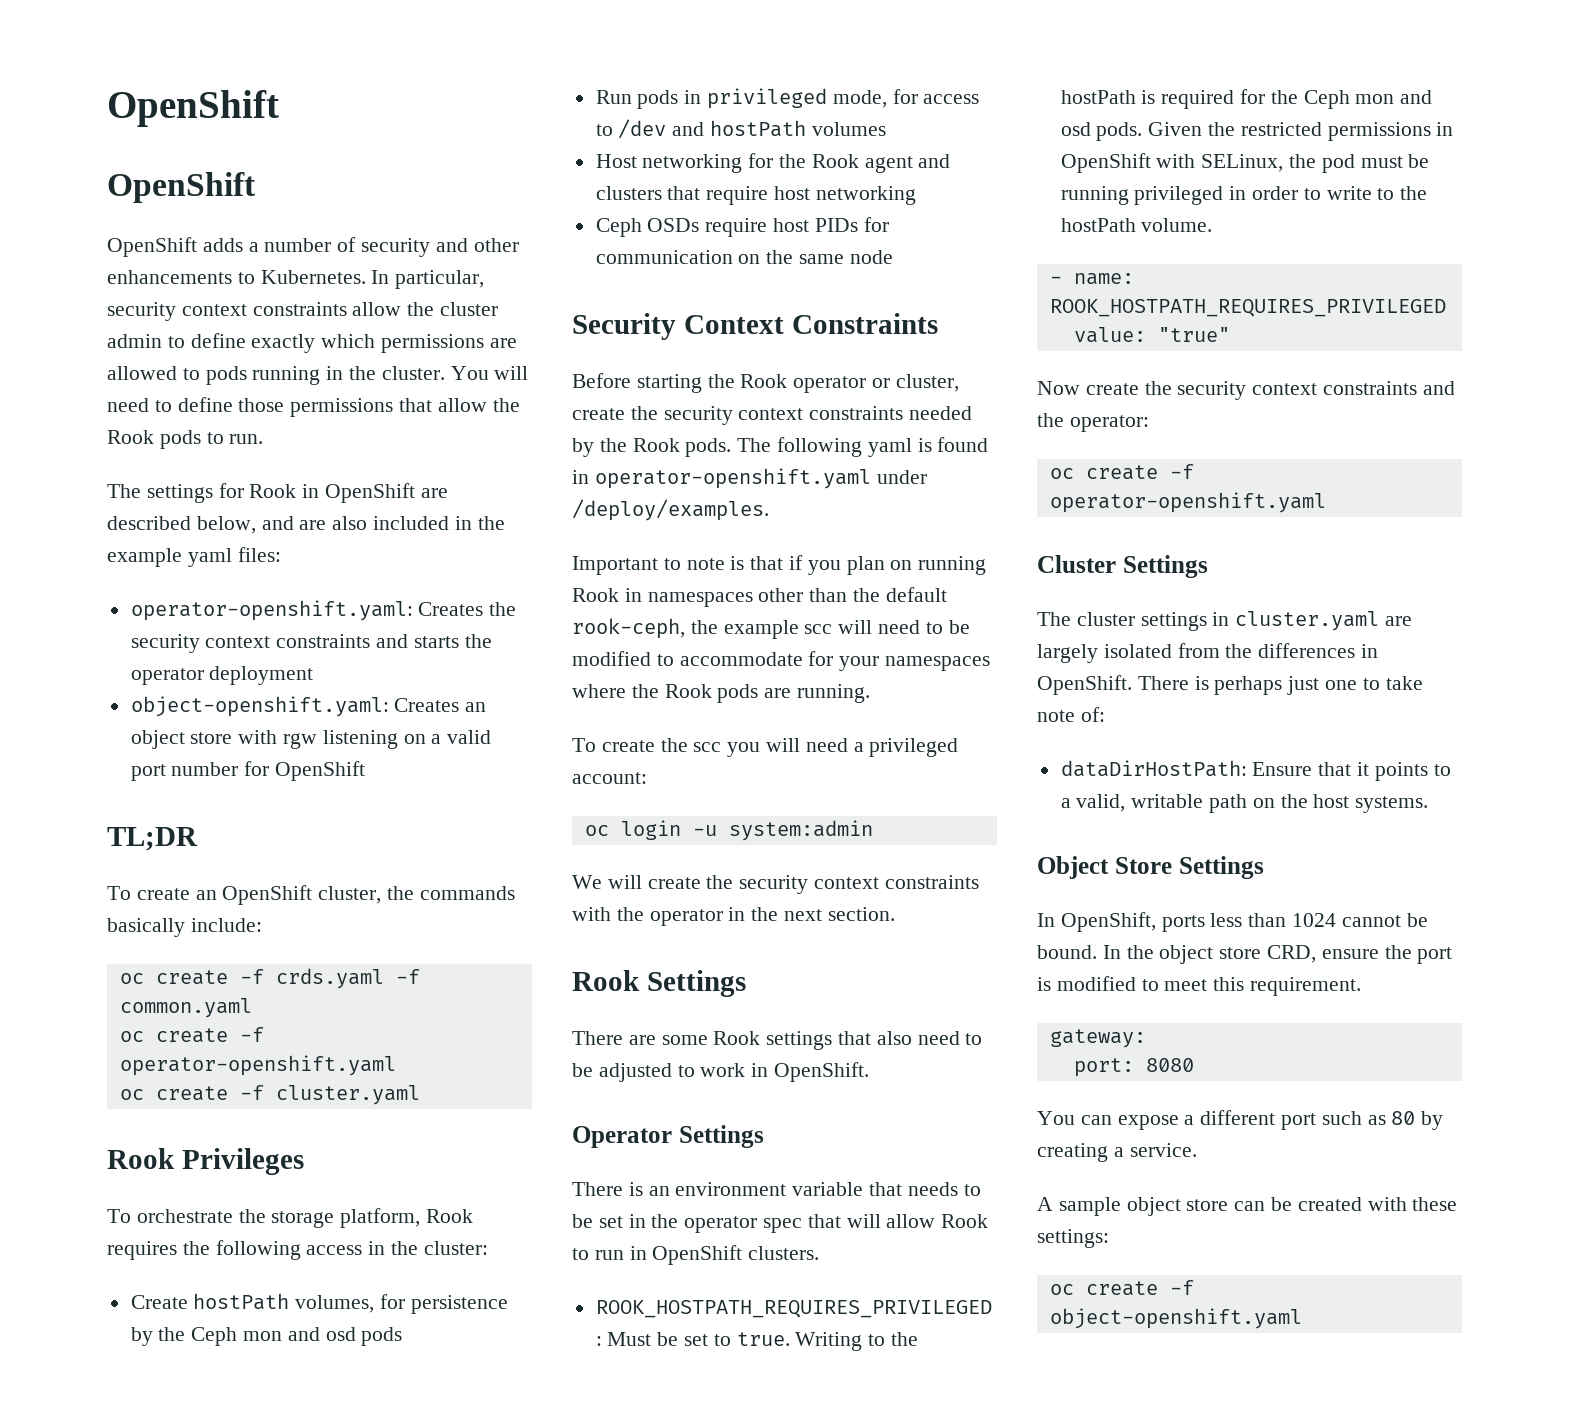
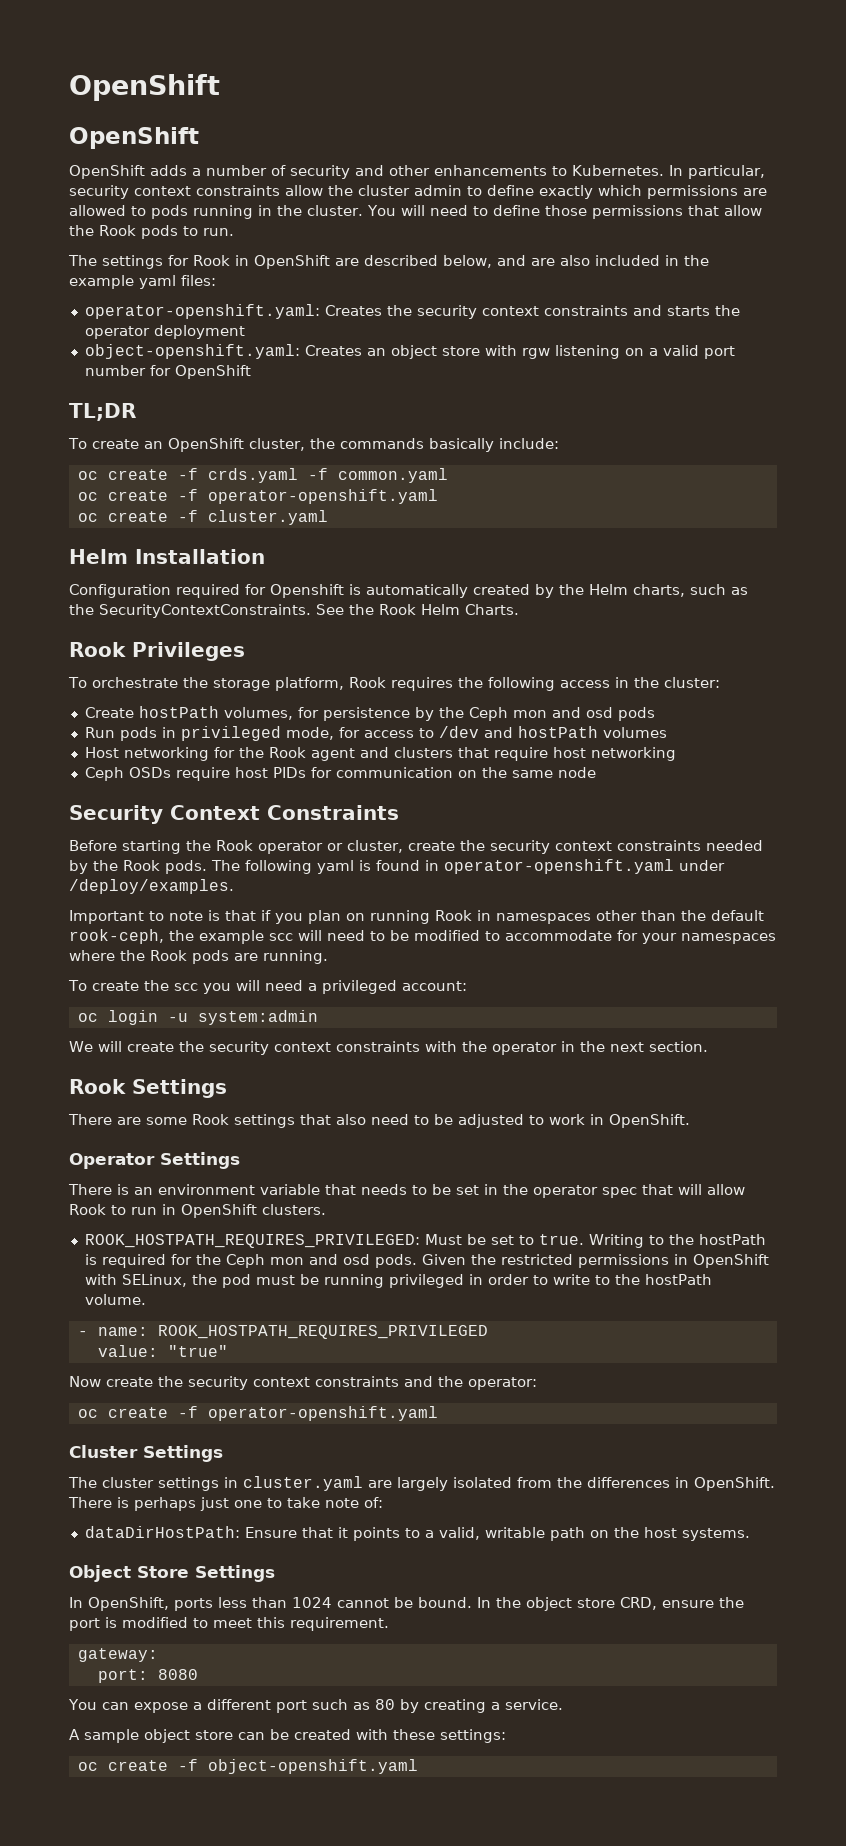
+ Helm Installation
+ Configuration required for Openshift is automatically created by the Helm charts, such as the SecurityContextConstraints. See the Rook Helm Charts.

